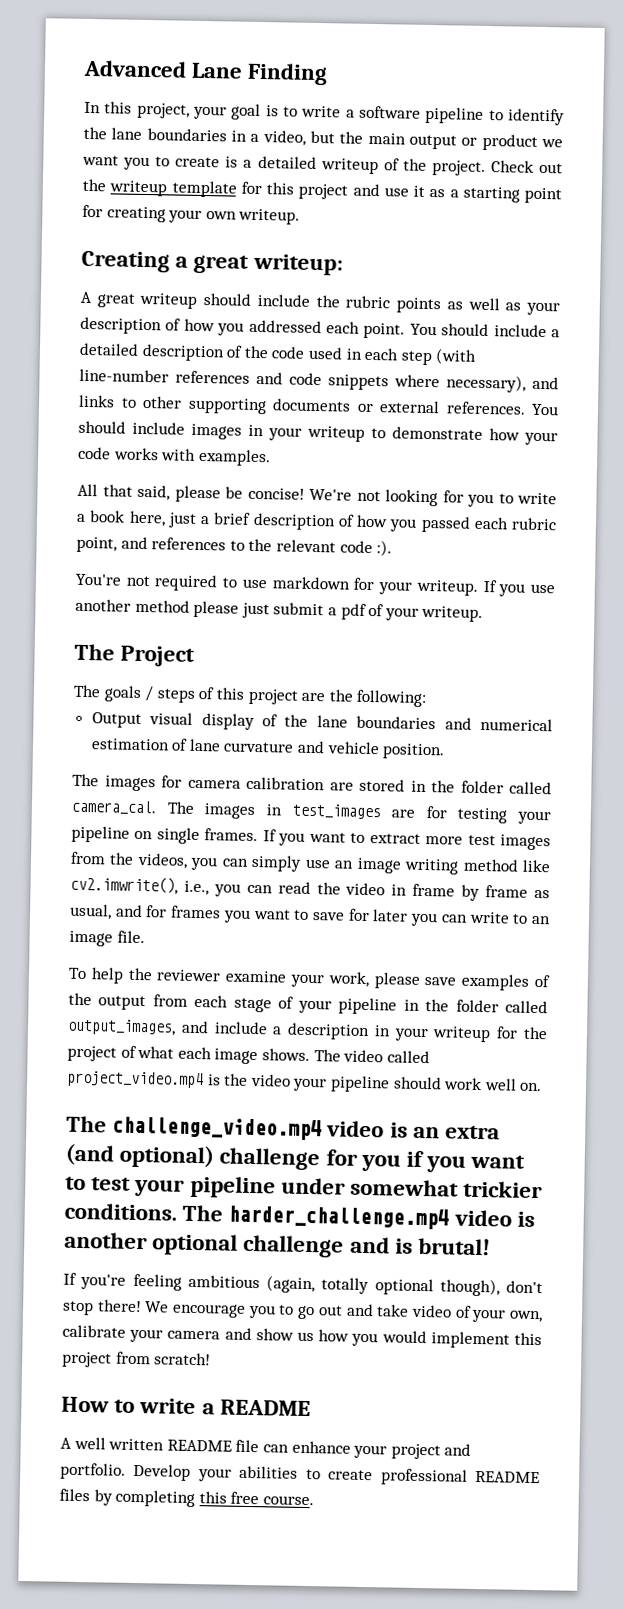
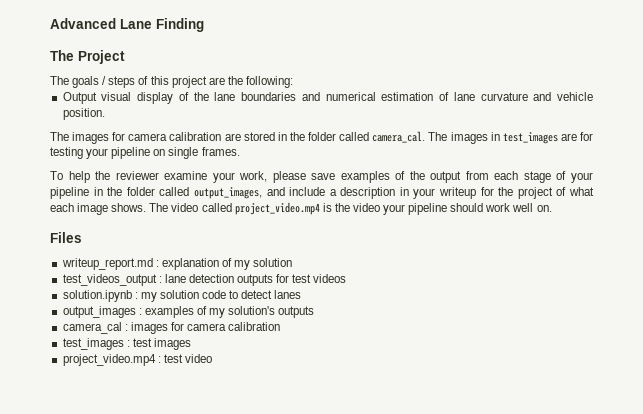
- In this project, your goal is to write a software pipeline to identify the lane boundaries in a video, but the main output or product we want you to create is a detailed writeup of the project. Check out the writeup template for this project and use it as a starting point for creating your own writeup.
- Creating a great writeup:
- A great writeup should include the rubric points as well as your description of how you addressed each point. You should include a detailed description of the code used in each step (with line-number references and code snippets where necessary), and links to other supporting documents or external references. You should include images in your writeup to demonstrate how your code works with examples.
- All that said, please be concise! We're not looking for you to write a book here, just a brief description of how you passed each rubric point, and references to the relevant code :).
- You're not required to use markdown for your writeup. If you use another method please just submit a pdf of your writeup.
- If you want to extract more test images from the videos, you can simply use an image writing method like cv2.imwrite(), i.e., you can read the video in frame by frame as usual, and for frames you want to save for later you can write to an image file.
- The challenge_video.mp4 video is an extra (and optional) challenge for you if you want to test your pipeline under somewhat trickier conditions. The harder_challenge.mp4 video is another optional challenge and is brutal!
- If you're feeling ambitious (again, totally optional though), don't stop there! We encourage you to go out and take video of your own, calibrate your camera and show us how you would implement this project from scratch!
- How to write a README
- A well written README file can enhance your project and portfolio. Develop your abilities to create professional README files by completing this free course.
+ Files
+ writeup_report.md : explanation of my solution
+ test_videos_output : lane detection outputs for test videos
+ solution.ipynb : my solution code to detect lanes
+ output_images : examples of my solution's outputs
+ camera_cal : images for camera calibration
+ test_images : test images
+ project_video.mp4 : test video

